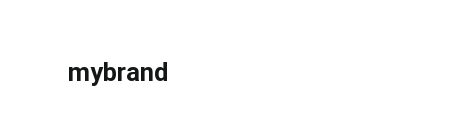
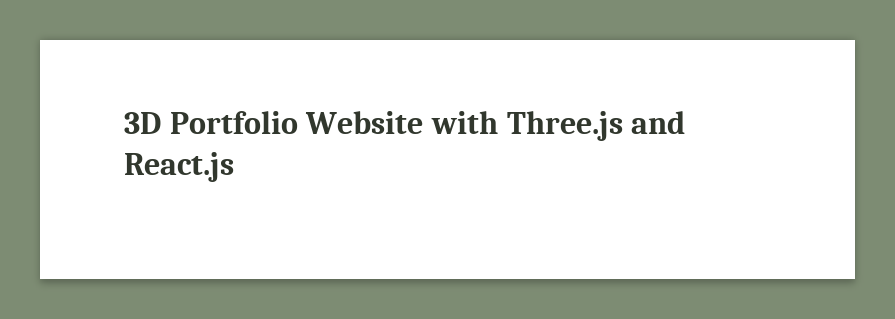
- mybrand
+ 3D Portfolio Website with Three.js and React.js

